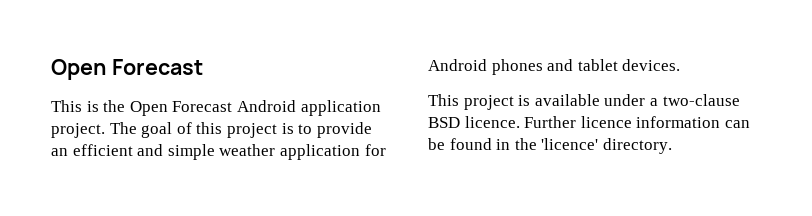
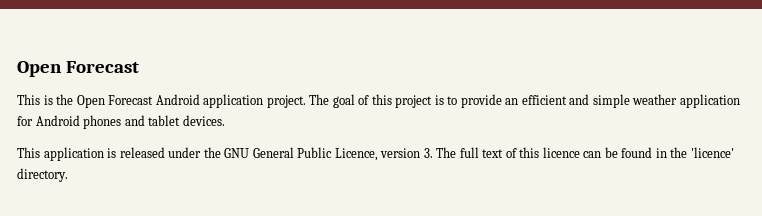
- This project is available under a two-clause BSD licence. Further licence information can be found in the 'licence' directory.
+ This application is released under the GNU General Public Licence, version 3. The full text of this licence can be found in the 'licence' directory.

